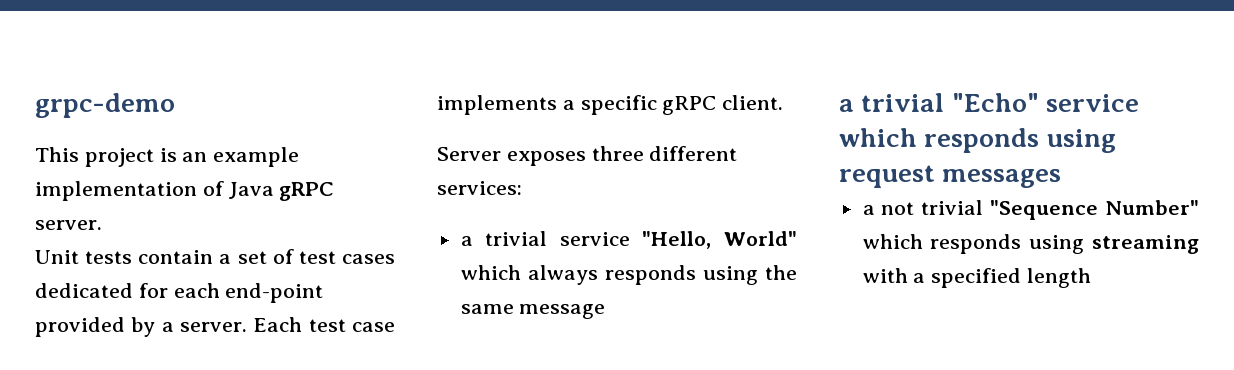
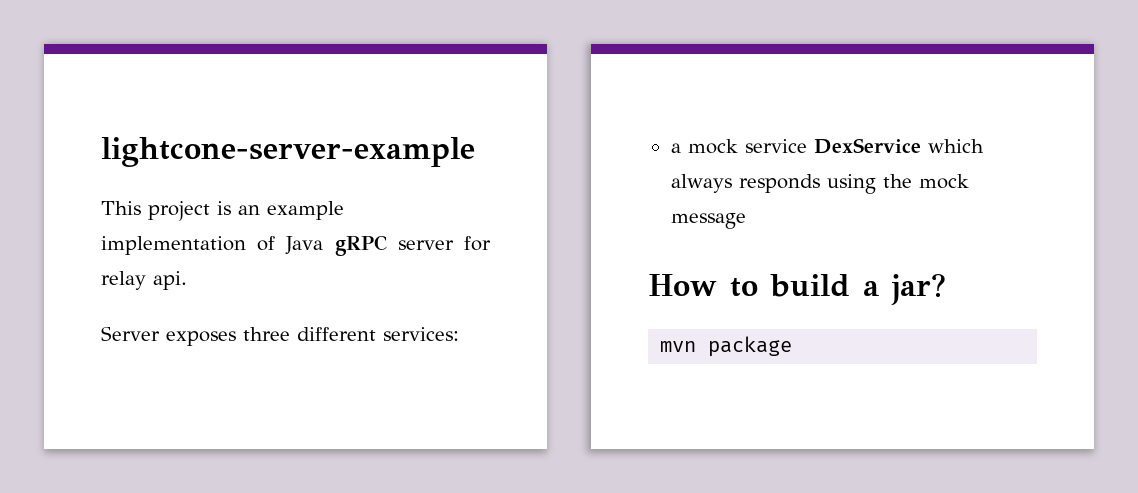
- grpc-demo
+ lightcone-server-example
- This project is an example implementation of Java gRPC server.
- Unit tests contain a set of test cases dedicated for each end-point provided by a server. Each test case implements a specific gRPC client.
+ This project is an example implementation of Java gRPC server for relay api.
- a trivial service "Hello, World" which always responds using the same message
+ a mock service DexService which always responds using the mock message
- a trivial "Echo" service which responds using request messages
- a not trivial "Sequence Number" which responds using streaming with a specified length
+ How to build a jar?
+ mvn package

